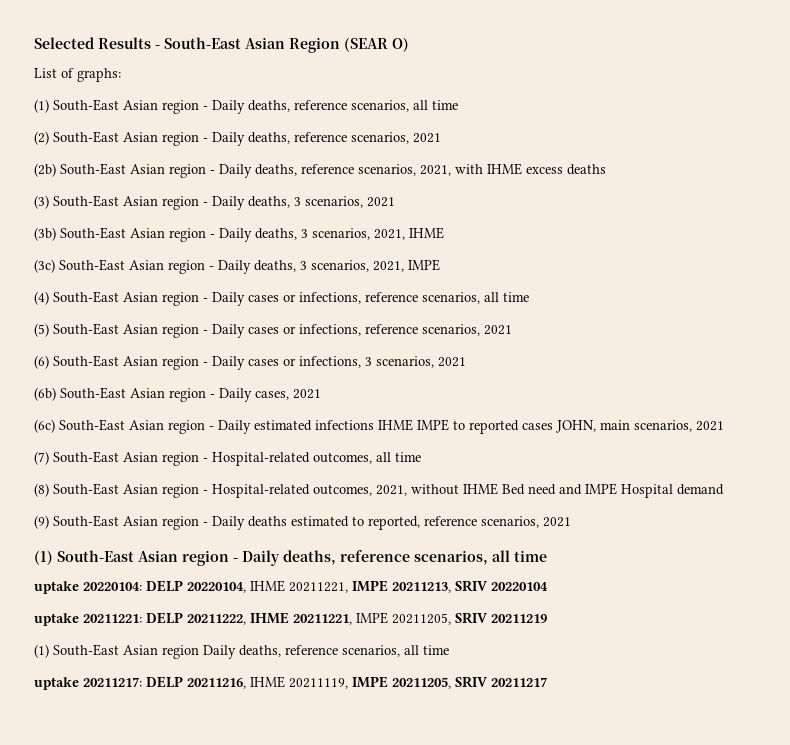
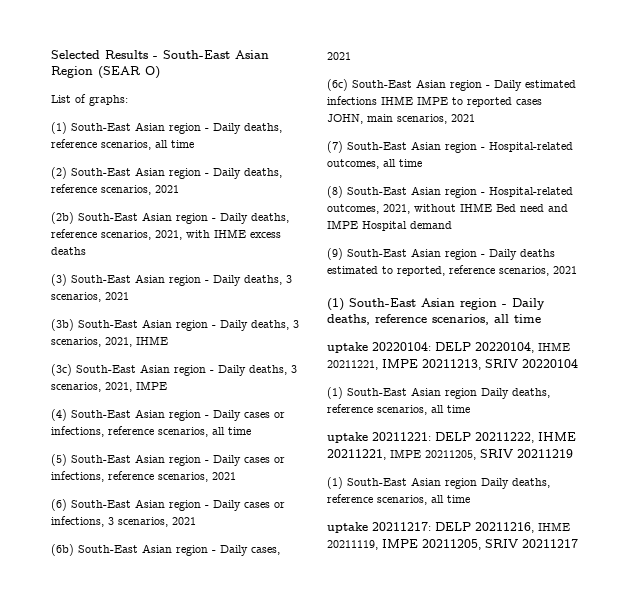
  uptake 20220104: DELP 20220104, IHME 20211221, IMPE 20211213, SRIV 20220104
+ (1) South-East Asian region Daily deaths, reference scenarios, all time

